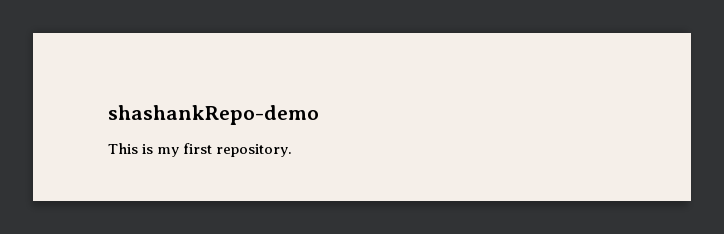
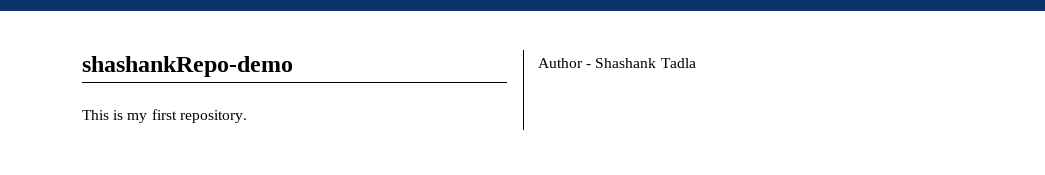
+ Author - Shashank Tadla

